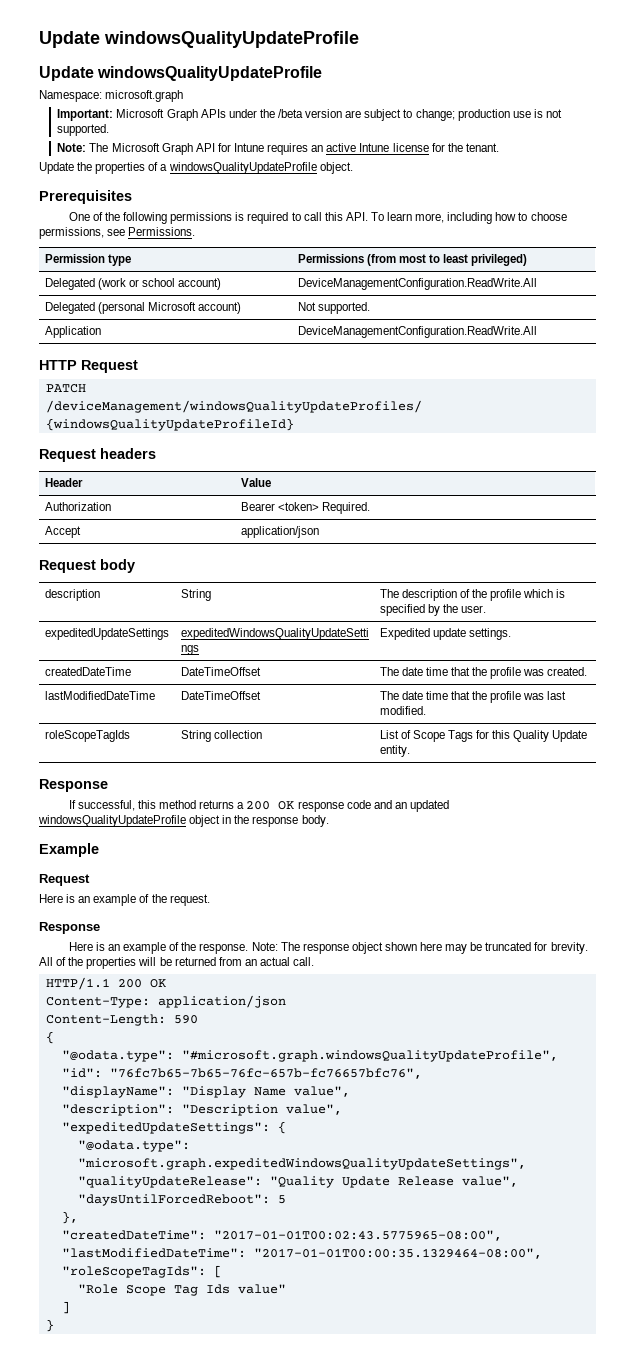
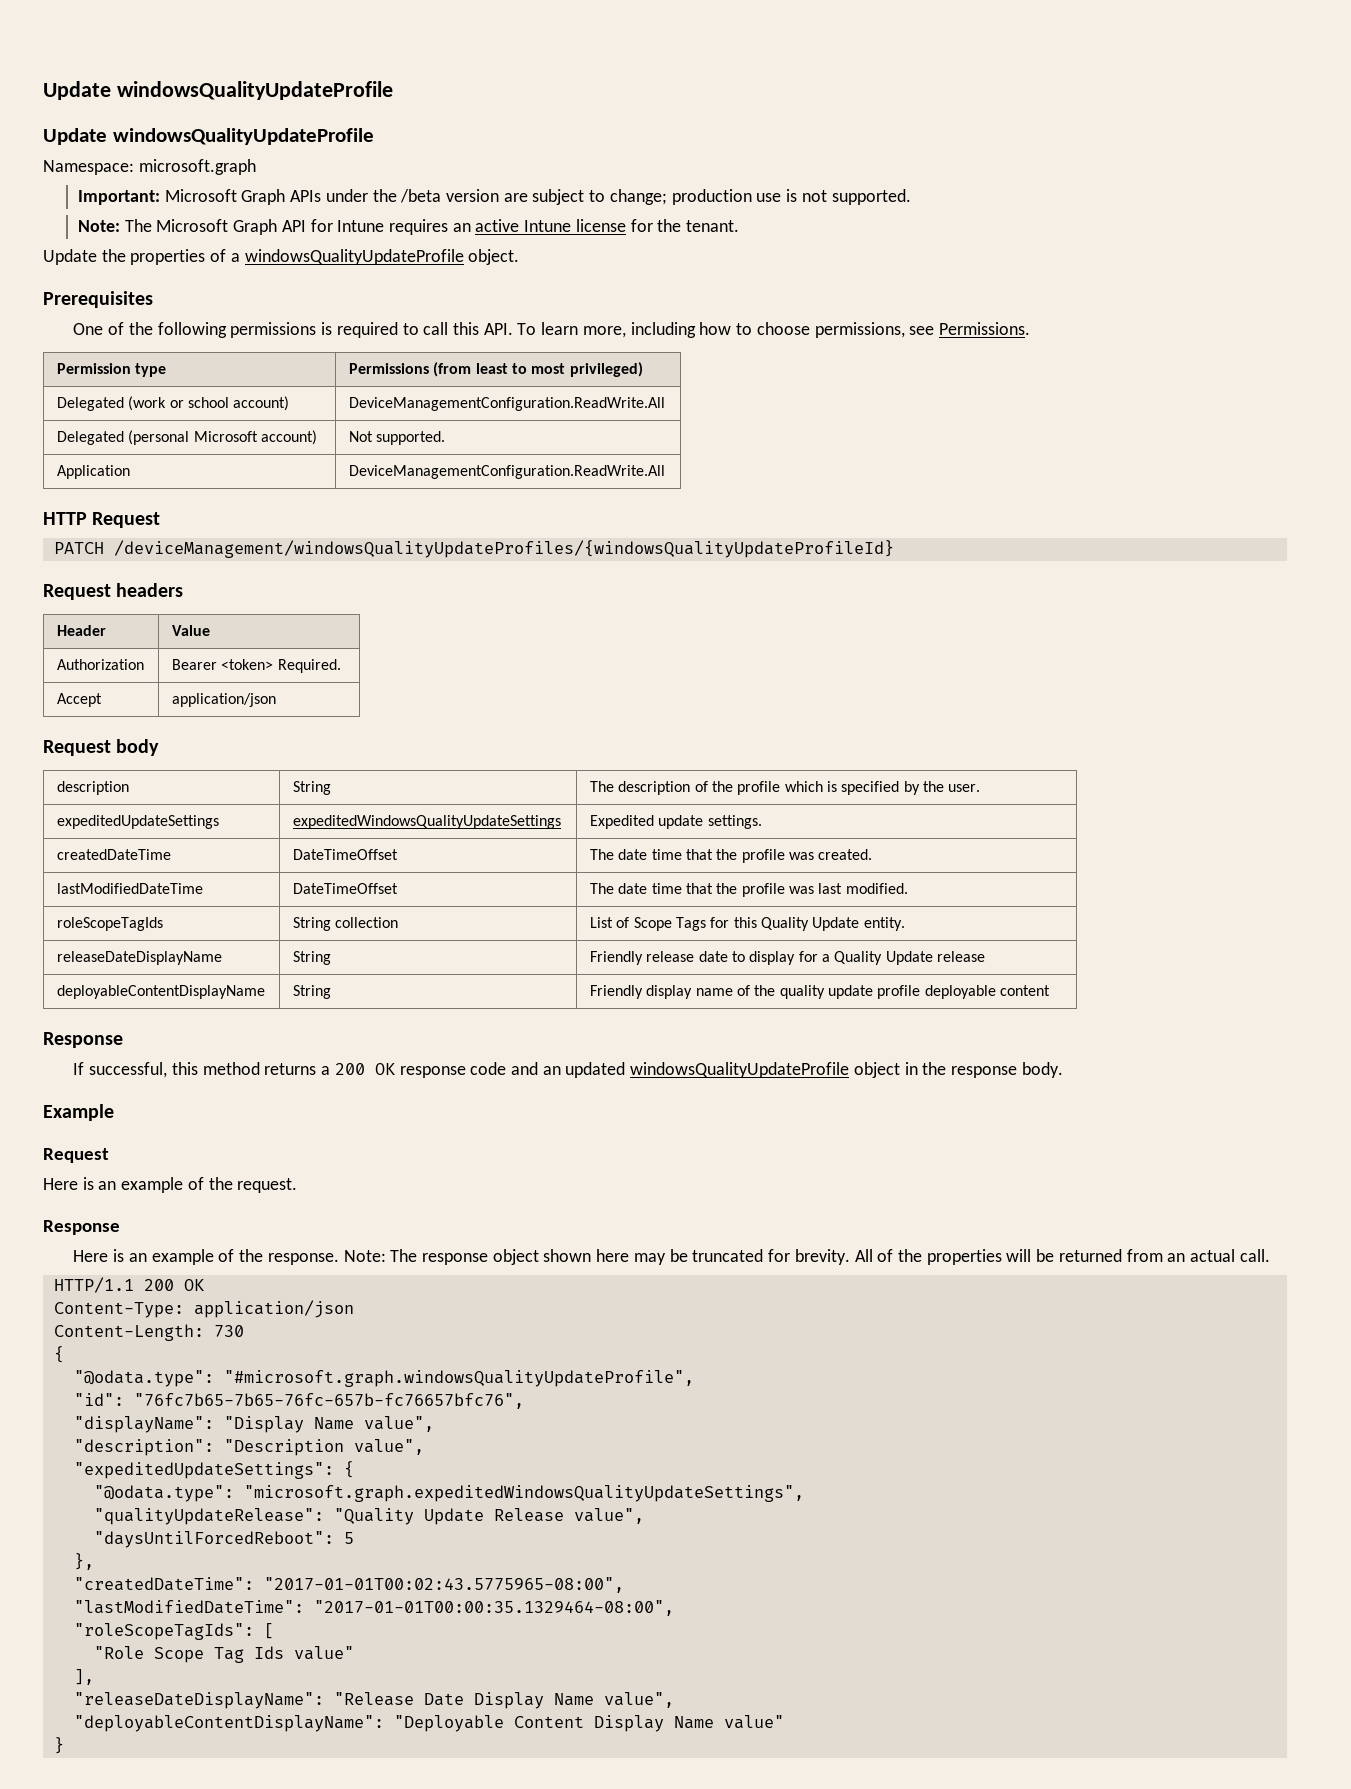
- Permission type | Permissions (from most to least privileged)
+ Permission type | Permissions (from least to most privileged)
+ releaseDateDisplayName | String | Friendly release date to display for a Quality Update release
+ deployableContentDisplayName | String | Friendly display name of the quality update profile deployable content
- Content-Length: 590
+ Content-Length: 730
- ]
+ ],
+ "releaseDateDisplayName": "Release Date Display Name value",
+ "deployableContentDisplayName": "Deployable Content Display Name value"

